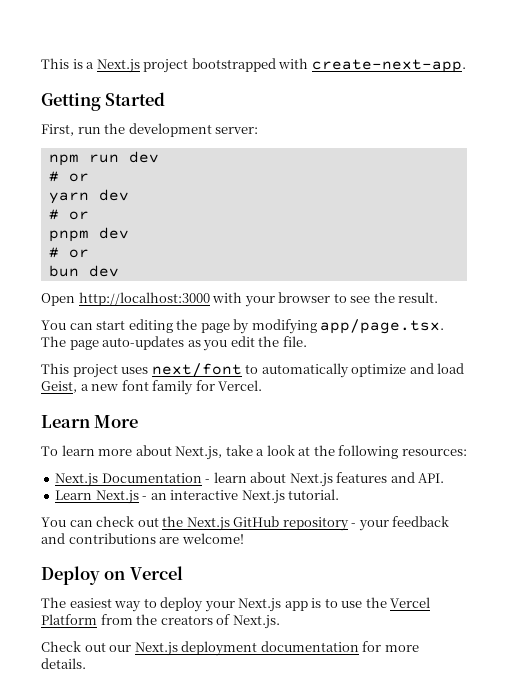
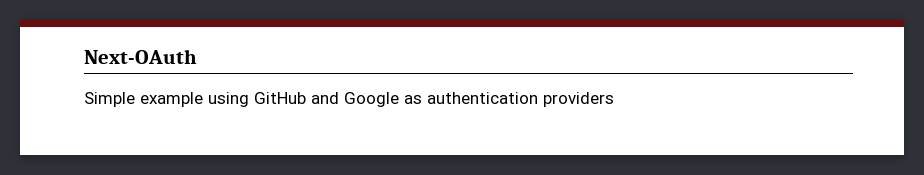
- This is a Next.js project bootstrapped with create-next-app.
- Getting Started
- First, run the development server:
- npm run dev
- # or
- yarn dev
- # or
- pnpm dev
- # or
- bun dev
- Open http://localhost:3000 with your browser to see the result.
- You can start editing the page by modifying app/page.tsx. The page auto-updates as you edit the file.
- This project uses next/font to automatically optimize and load Geist, a new font family for Vercel.
- Learn More
- To learn more about Next.js, take a look at the following resources:
- Next.js Documentation - learn about Next.js features and API.
- Learn Next.js - an interactive Next.js tutorial.
- You can check out the Next.js GitHub repository - your feedback and contributions are welcome!
- Deploy on Vercel
- The easiest way to deploy your Next.js app is to use the Vercel Platform from the creators of Next.js.
- Check out our Next.js deployment documentation for more details.
+ Next-OAuth
+ Simple example using GitHub and Google as authentication providers

